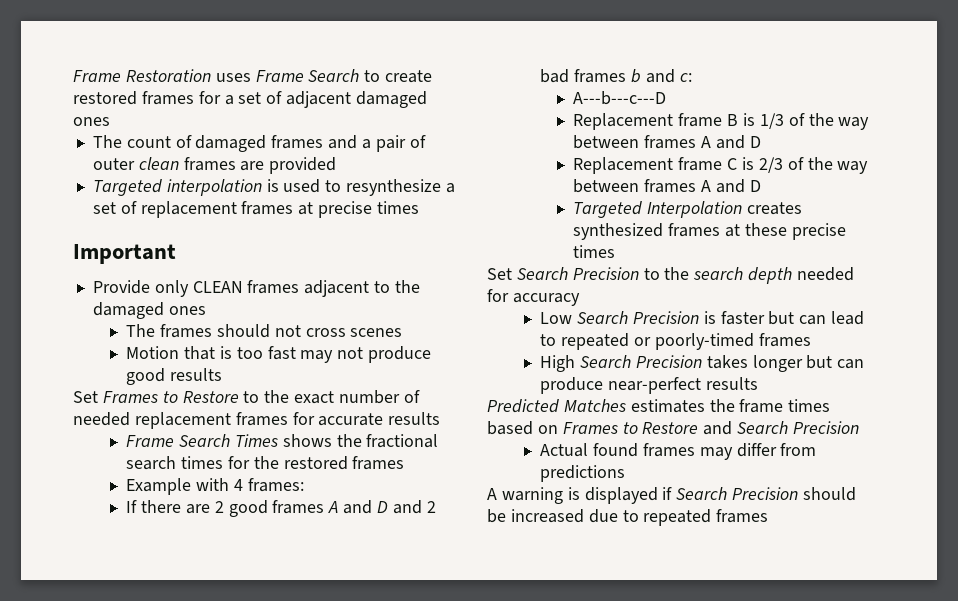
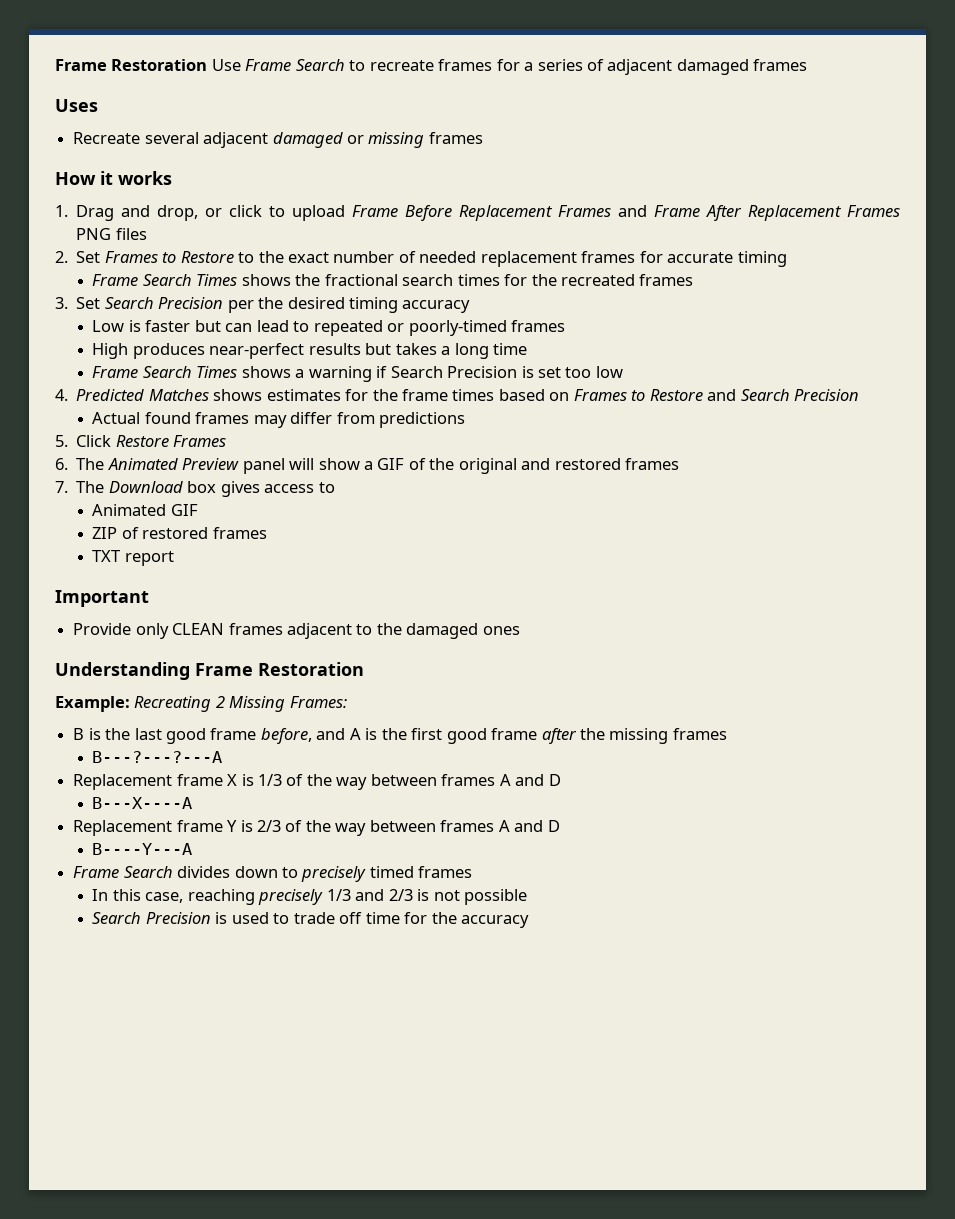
- Frame Restoration uses Frame Search to create restored frames for a set of adjacent damaged ones
- The count of damaged frames and a pair of outer clean frames are provided
- Targeted interpolation is used to resynthesize a set of replacement frames at precise times
- Important
- Provide only CLEAN frames adjacent to the damaged ones
- The frames should not cross scenes
- Motion that is too fast may not produce good results
- Set Frames to Restore to the exact number of needed replacement frames for accurate results
+ Frame Restoration Use Frame Search to recreate frames for a series of adjacent damaged frames
+ Uses
+ Recreate several adjacent damaged or missing frames
+ How it works
+ 1. Drag and drop, or click to upload Frame Before Replacement Frames and Frame After Replacement Frames PNG files
+ 2. Set Frames to Restore to the exact number of needed replacement frames for accurate timing
- Frame Search Times shows the fractional search times for the restored frames
- Example with 4 frames:
- If there are 2 good frames A and D and 2 bad frames b and c:
- A---b---c---D
- Replacement frame B is 1/3 of the way between frames A and D
- Replacement frame C is 2/3 of the way between frames A and D
- Targeted Interpolation creates synthesized frames at these precise times
- Set Search Precision to the search depth needed for accuracy
+ Frame Search Times shows the fractional search times for the recreated frames
+ 3. Set Search Precision per the desired timing accuracy
- Low Search Precision is faster but can lead to repeated or poorly-timed frames
+ Low is faster but can lead to repeated or poorly-timed frames
- High Search Precision takes longer but can produce near-perfect results
- Predicted Matches estimates the frame times based on Frames to Restore and Search Precision
+ High produces near-perfect results but takes a long time
+ Frame Search Times shows a warning if Search Precision is set too low
+ 4. Predicted Matches shows estimates for the frame times based on Frames to Restore and Search Precision
- A warning is displayed if Search Precision should be increased due to repeated frames
+ 5. Click Restore Frames
+ 6. The Animated Preview panel will show a GIF of the original and restored frames
+ 7. The Download box gives access to
+ Animated GIF
+ ZIP of restored frames
+ TXT report
+ Important
+ Provide only CLEAN frames adjacent to the damaged ones
+ Understanding Frame Restoration
+ Example: Recreating 2 Missing Frames:
+ B is the last good frame before, and A is the first good frame after the missing frames
+ B---?---?---A
+ Replacement frame X is 1/3 of the way between frames A and D
+ B---X----A
+ Replacement frame Y is 2/3 of the way between frames A and D
+ B----Y---A
+ Frame Search divides down to precisely timed frames
+ In this case, reaching precisely 1/3 and 2/3 is not possible
+ Search Precision is used to trade off time for the accuracy

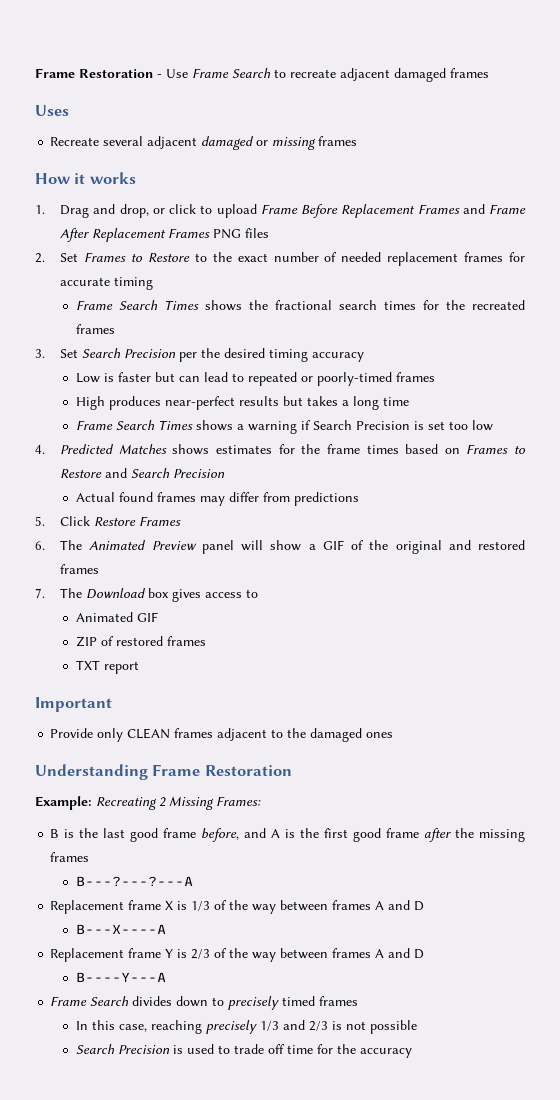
- Frame Restoration Use Frame Search to recreate frames for a series of adjacent damaged frames
+ Frame Restoration - Use Frame Search to recreate adjacent damaged frames

